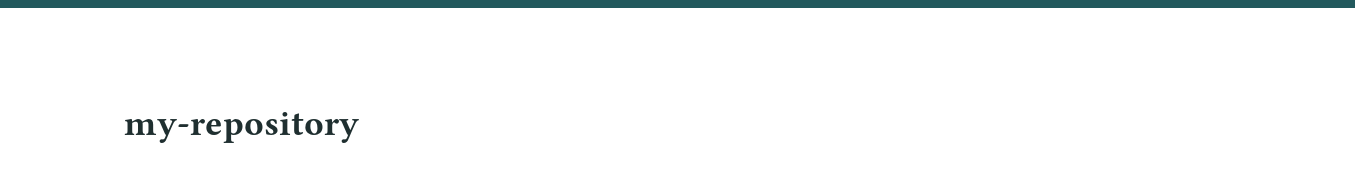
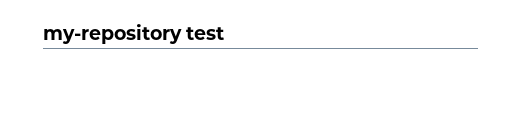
- my-repository
+ my-repository test

